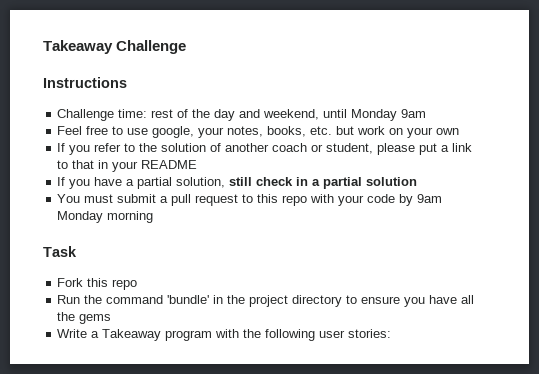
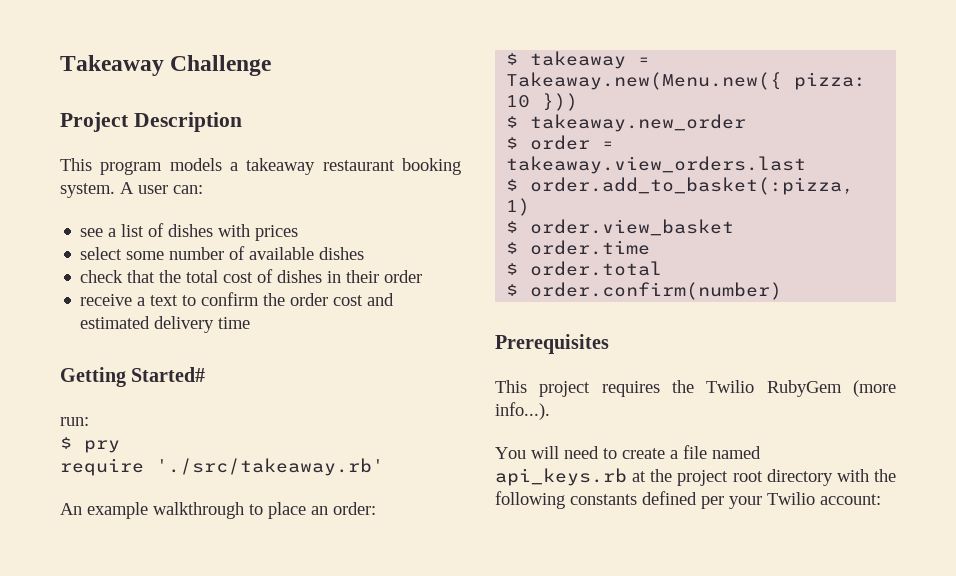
- Instructions
- Challenge time: rest of the day and weekend, until Monday 9am
- Feel free to use google, your notes, books, etc. but work on your own
- If you refer to the solution of another coach or student, please put a link to that in your README
- If you have a partial solution, still check in a partial solution
- You must submit a pull request to this repo with your code by 9am Monday morning
- Task
- Fork this repo
- Run the command 'bundle' in the project directory to ensure you have all the gems
- Write a Takeaway program with the following user stories:
+ Project Description
+ This program models a takeaway restaurant booking system. A user can:
+ see a list of dishes with prices
+ select some number of available dishes
+ check that the total cost of dishes in their order
+ receive a text to confirm the order cost and estimated delivery time
+ Getting Started#
+ run:
+ $ pry
+ require './src/takeaway.rb'
+ An example walkthrough to place an order:
+ $ takeaway = Takeaway.new(Menu.new({ pizza: 10 }))
+ $ takeaway.new_order
+ $ order = takeaway.view_orders.last
+ $ order.add_to_basket(:pizza, 1)
+ $ order.view_basket
+ $ order.time
+ $ order.total
+ $ order.confirm(number)
+ Prerequisites
+ This project requires the Twilio RubyGem (more info...).
+ You will need to create a file named api_keys.rb at the project root directory with the following constants defined per your Twilio account:

